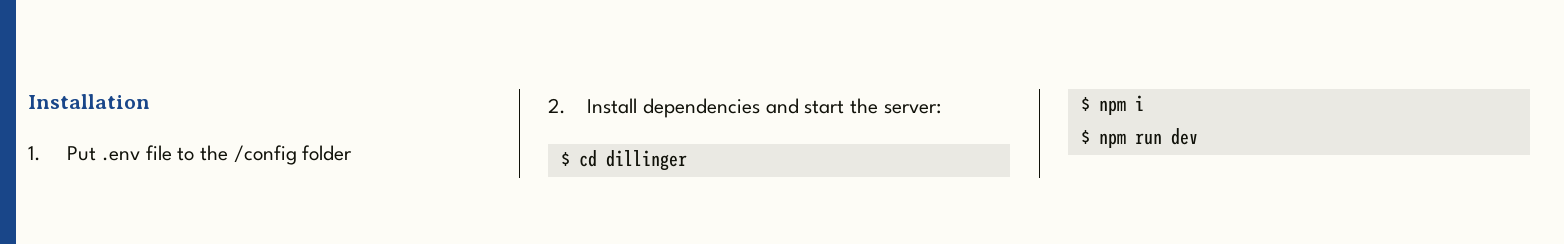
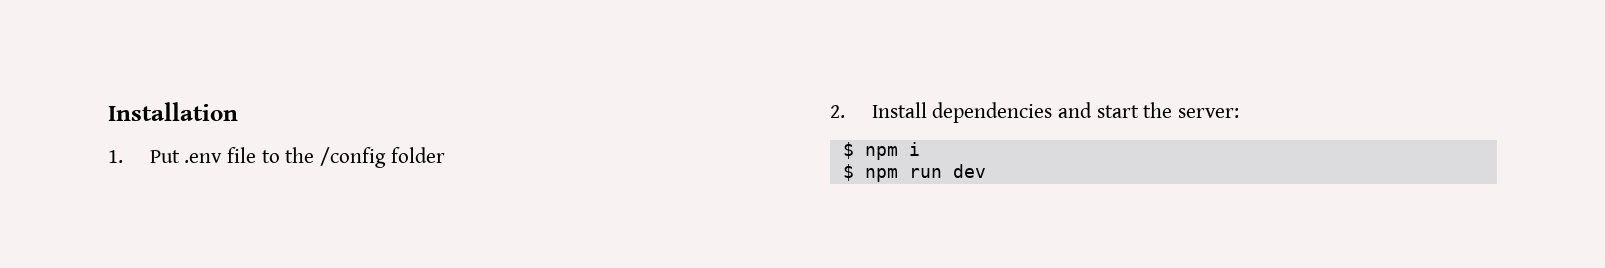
- $ cd dillinger

